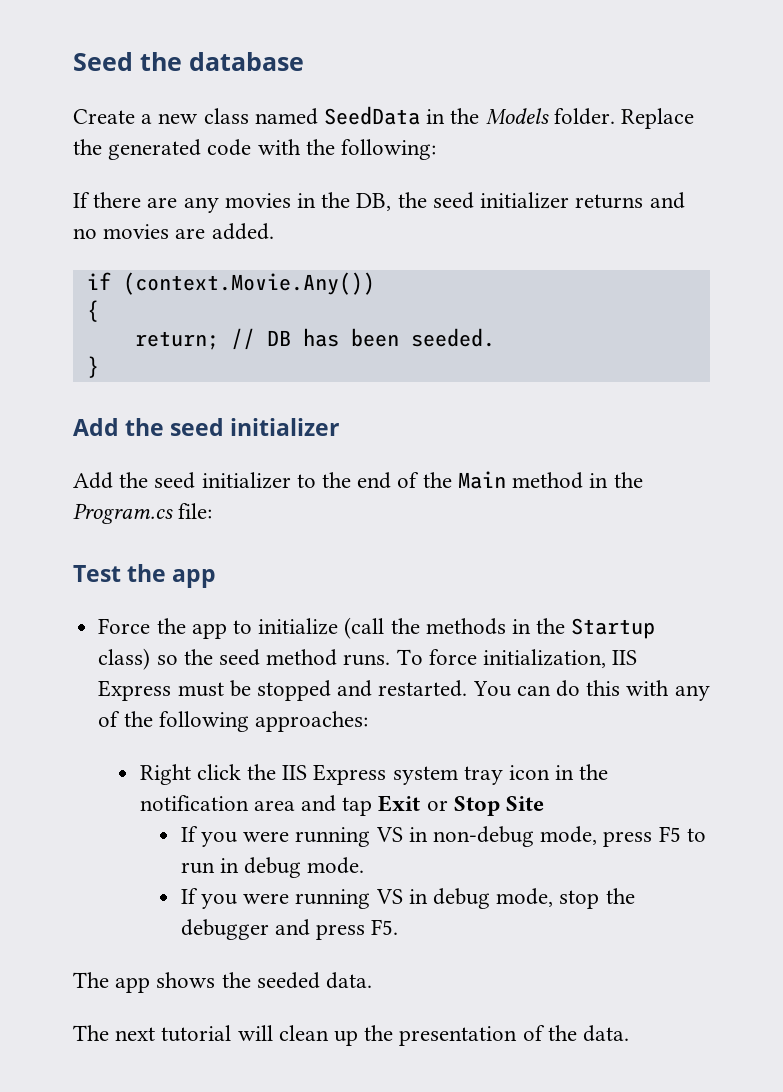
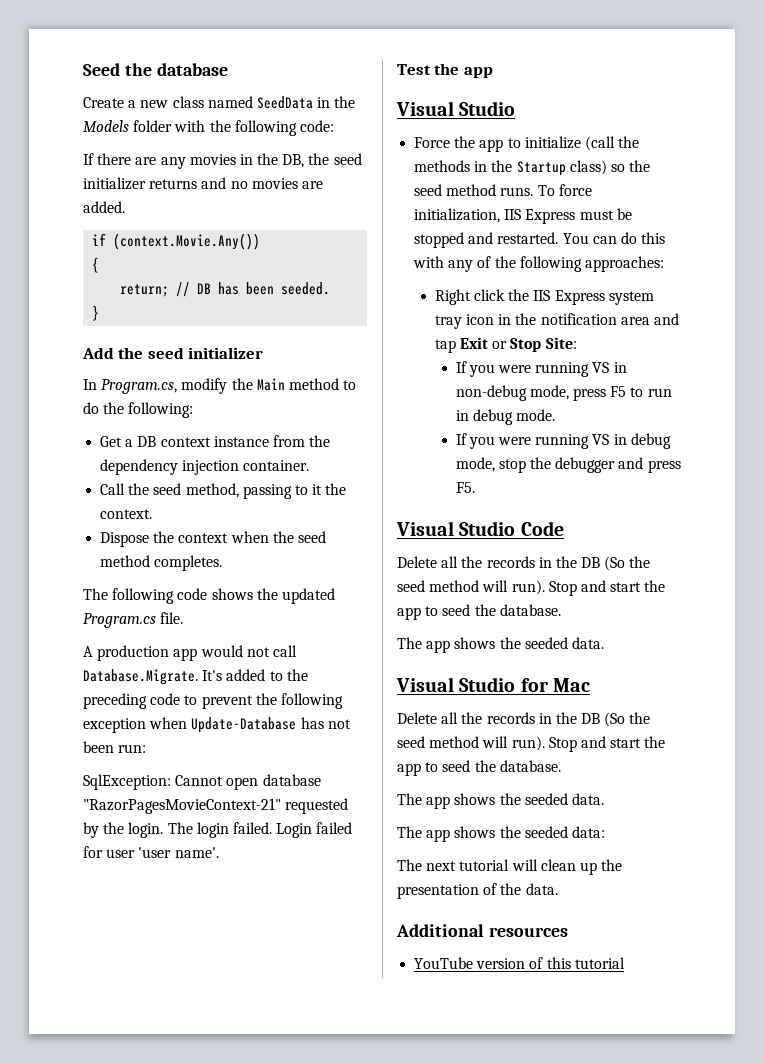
- Create a new class named SeedData in the Models folder. Replace the generated code with the following:
+ Create a new class named SeedData in the Models folder with the following code:
- Add the seed initializer to the end of the Main method in the Program.cs file:
+ In Program.cs, modify the Main method to do the following:
+ Get a DB context instance from the dependency injection container.
+ Call the seed method, passing to it the context.
+ Dispose the context when the seed method completes.
+ The following code shows the updated Program.cs file.
+ A production app would not call Database.Migrate. It's added to the preceding code to prevent the following exception when Update-Database has not been run:
+ SqlException: Cannot open database "RazorPagesMovieContext-21" requested by the login. The login failed. Login failed for user 'user name'.
  Test the app
+ Visual Studio
- Right click the IIS Express system tray icon in the notification area and tap Exit or Stop Site
+ Right click the IIS Express system tray icon in the notification area and tap Exit or Stop Site:
+ Visual Studio Code
+ Delete all the records in the DB (So the seed method will run). Stop and start the app to seed the database.
  The app shows the seeded data.
+ Visual Studio for Mac
+ Delete all the records in the DB (So the seed method will run). Stop and start the app to seed the database.
+ The app shows the seeded data.
+ The app shows the seeded data:
+ Additional resources
+ YouTube version of this tutorial

